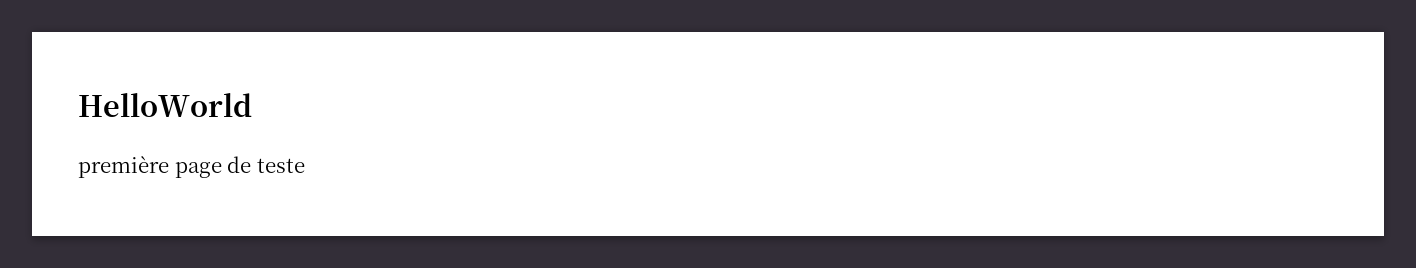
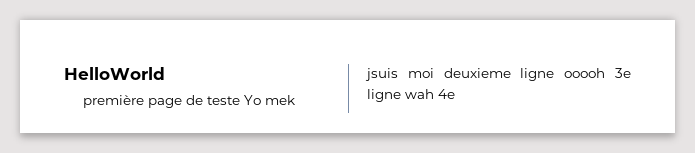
- première page de teste
+ première page de teste Yo mek jsuis moi deuxieme ligne ooooh 3e ligne wah 4e

